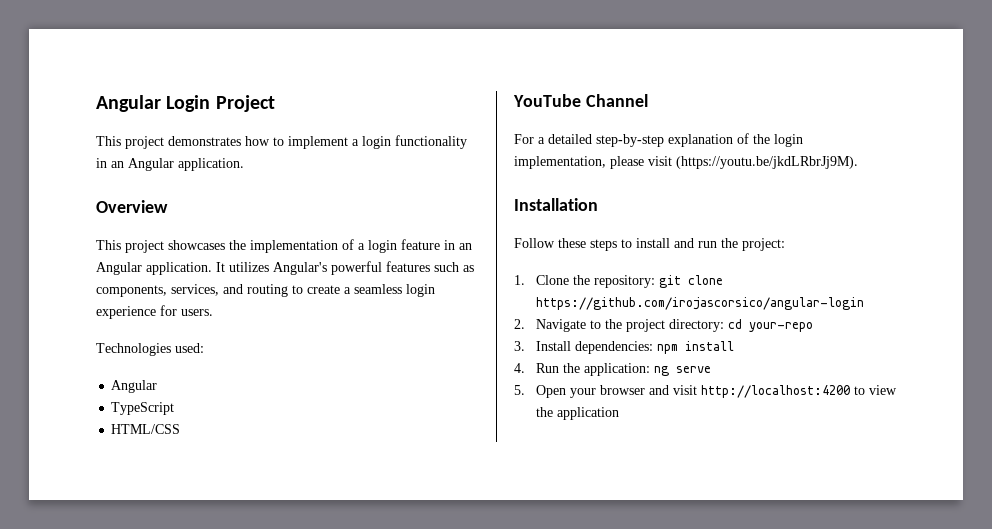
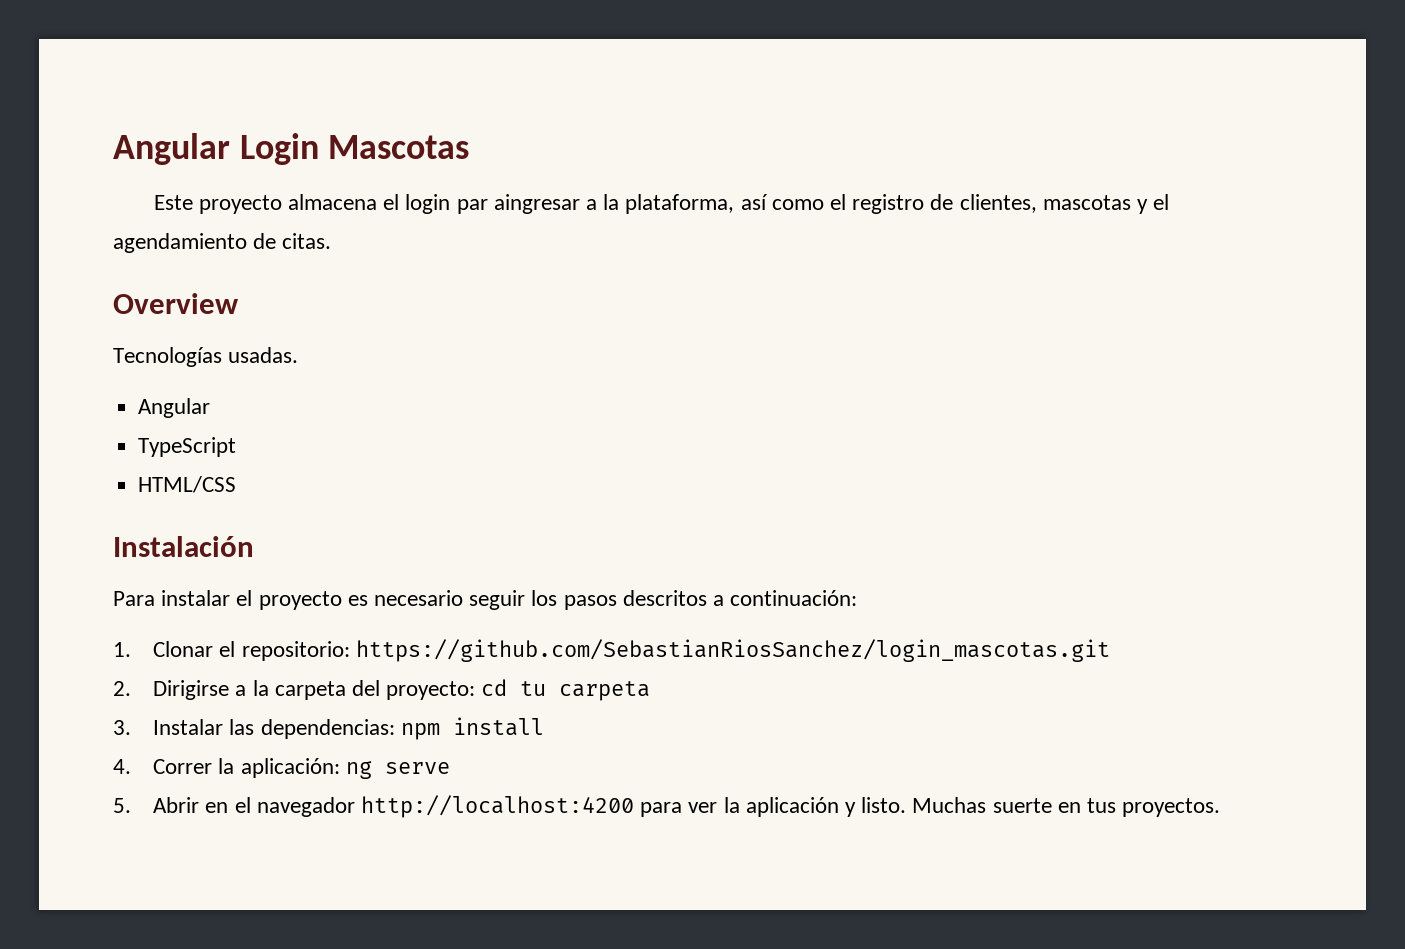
- Angular Login Project
- This project demonstrates how to implement a login functionality in an Angular application.
+ Angular Login Mascotas
+ Este proyecto almacena el login par aingresar a la plataforma, así como el registro de clientes, mascotas y el agendamiento de citas.
  Overview
- This project showcases the implementation of a login feature in an Angular application. It utilizes Angular's powerful features such as components, services, and routing to create a seamless login experience for users.
- Technologies used:
+ Tecnologías usadas.
  Angular
  TypeScript
  HTML/CSS
- YouTube Channel
- For a detailed step-by-step explanation of the login implementation, please visit (https://youtu.be/jkdLRbrJj9M).
- Installation
- Follow these steps to install and run the project:
- 1. Clone the repository: git clone https://github.com/irojascorsico/angular-login
- 2. Navigate to the project directory: cd your-repo
- 3. Install dependencies: npm install
+ Instalación
+ Para instalar el proyecto es necesario seguir los pasos descritos a continuación:
+ 1. Clonar el repositorio: https://github.com/SebastianRiosSanchez/login_mascotas.git
+ 2. Dirigirse a la carpeta del proyecto: cd tu carpeta
+ 3. Instalar las dependencias: npm install
- 4. Run the application: ng serve
+ 4. Correr la aplicación: ng serve
- 5. Open your browser and visit http://localhost:4200 to view the application
+ 5. Abrir en el navegador http://localhost:4200 para ver la aplicación y listo. Muchas suerte en tus proyectos.

